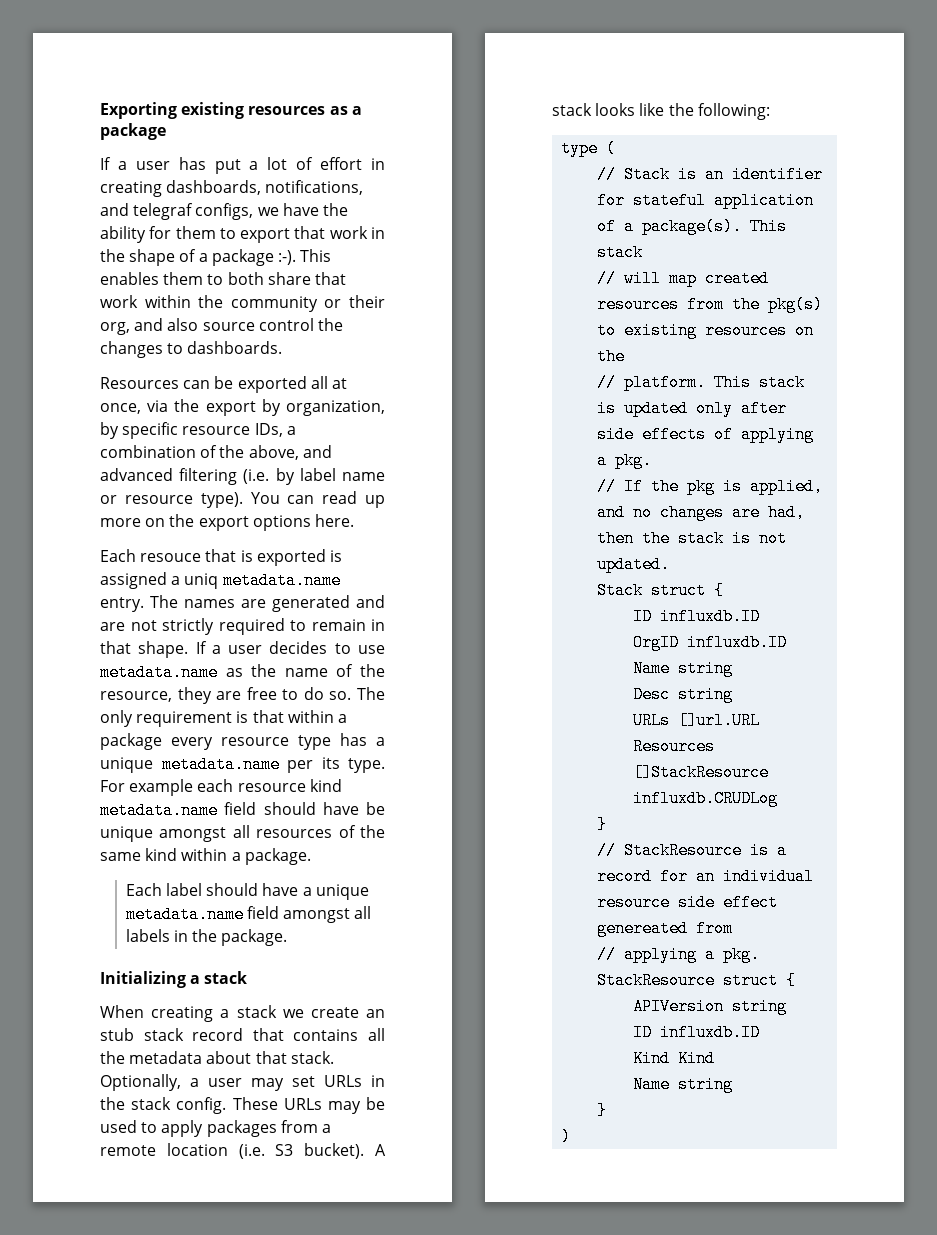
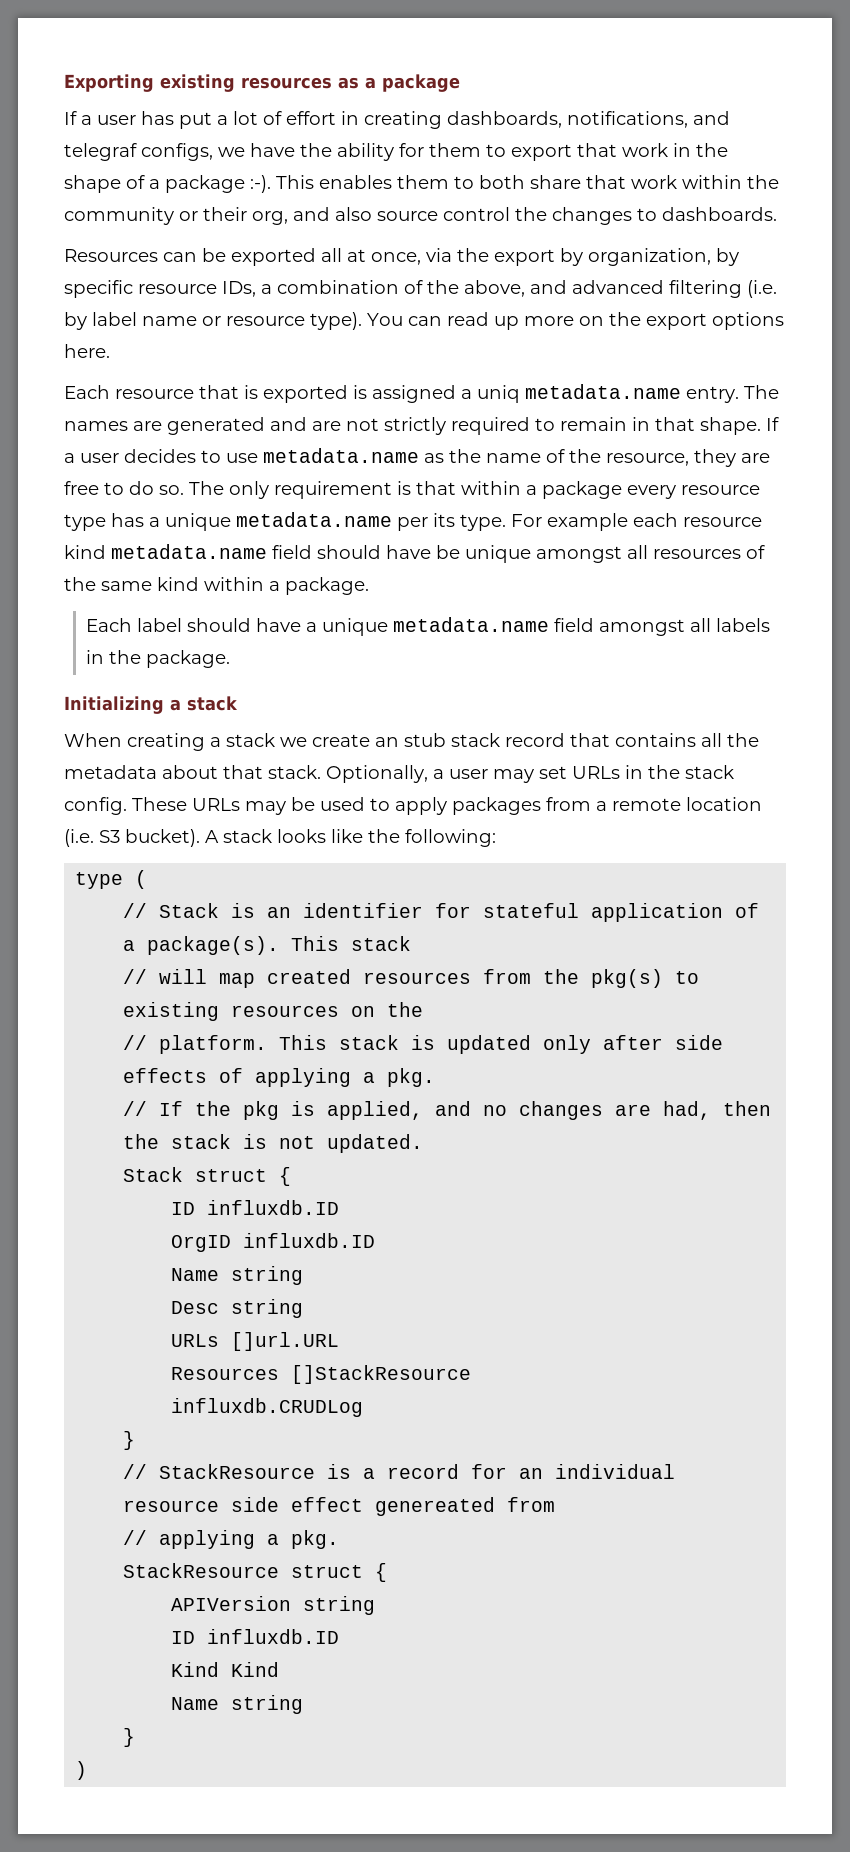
- Each resouce that is exported is assigned a uniq metadata.name entry.
+ Each resource that is exported is assigned a uniq metadata.name entry.

